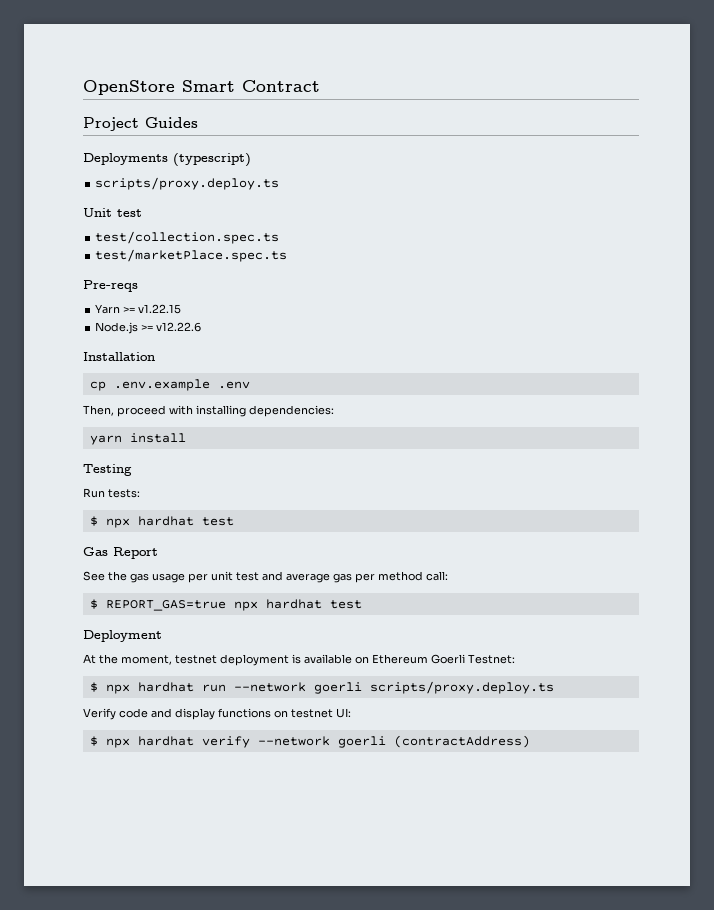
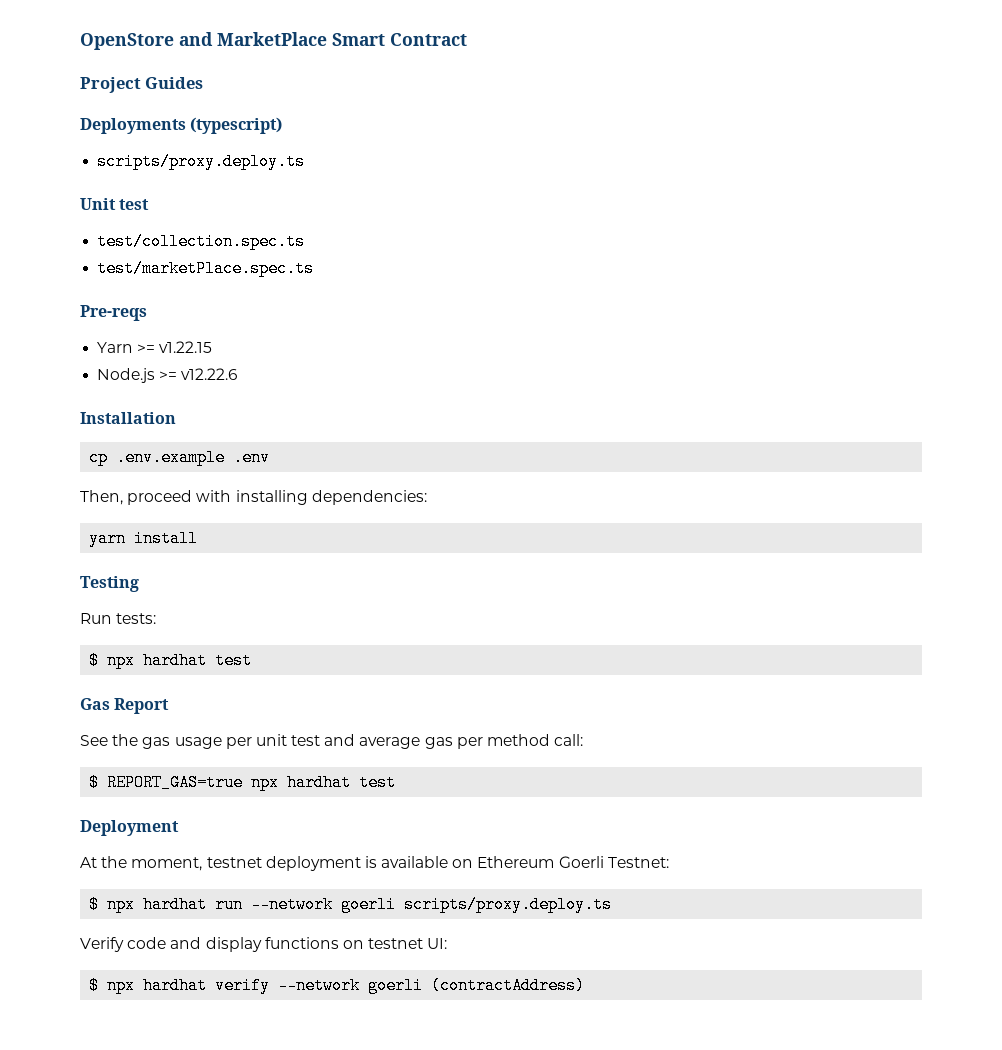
- OpenStore Smart Contract
+ OpenStore and MarketPlace Smart Contract

